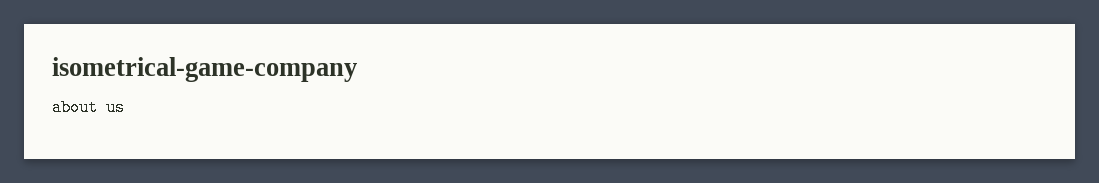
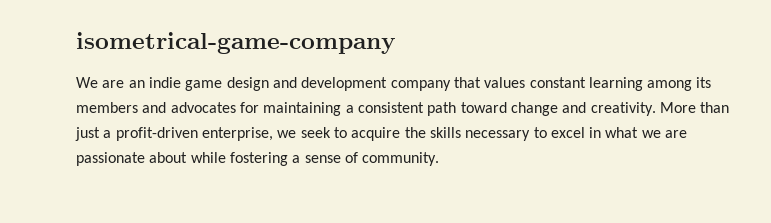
- about us
+ We are an indie game design and development company that values constant learning among its members and advocates for maintaining a consistent path toward change and creativity. More than just a profit-driven enterprise, we seek to acquire the skills necessary to excel in what we are passionate about while fostering a sense of community.

